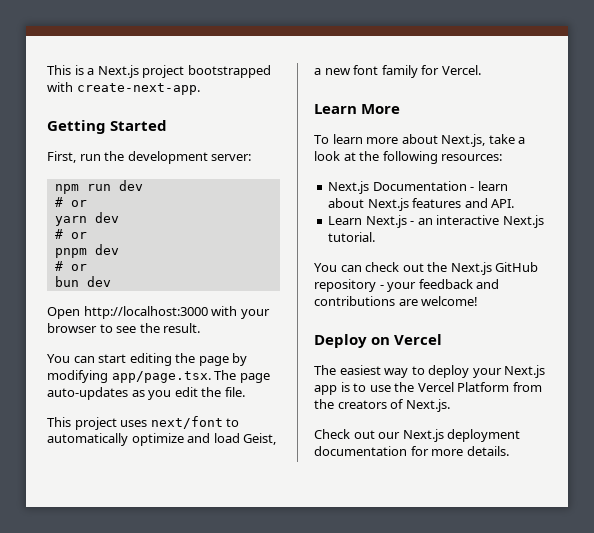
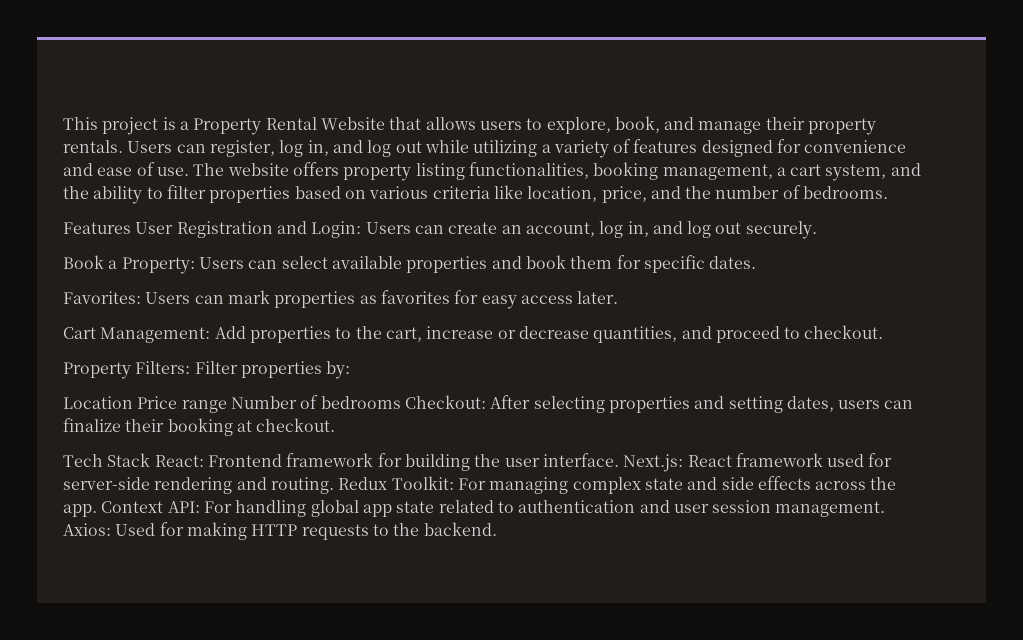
- This is a Next.js project bootstrapped with create-next-app.
- Getting Started
- First, run the development server:
- npm run dev
- # or
- yarn dev
- # or
- pnpm dev
- # or
- bun dev
- Open http://localhost:3000 with your browser to see the result.
- You can start editing the page by modifying app/page.tsx. The page auto-updates as you edit the file.
- This project uses next/font to automatically optimize and load Geist, a new font family for Vercel.
- Learn More
- To learn more about Next.js, take a look at the following resources:
- Next.js Documentation - learn about Next.js features and API.
- Learn Next.js - an interactive Next.js tutorial.
- You can check out the Next.js GitHub repository - your feedback and contributions are welcome!
- Deploy on Vercel
- The easiest way to deploy your Next.js app is to use the Vercel Platform from the creators of Next.js.
- Check out our Next.js deployment documentation for more details.
+ This project is a Property Rental Website that allows users to explore, book, and manage their property rentals. Users can register, log in, and log out while utilizing a variety of features designed for convenience and ease of use. The website offers property listing functionalities, booking management, a cart system, and the ability to filter properties based on various criteria like location, price, and the number of bedrooms.
+ Features User Registration and Login: Users can create an account, log in, and log out securely.
+ Book a Property: Users can select available properties and book them for specific dates.
+ Favorites: Users can mark properties as favorites for easy access later.
+ Cart Management: Add properties to the cart, increase or decrease quantities, and proceed to checkout.
+ Property Filters: Filter properties by:
+ Location Price range Number of bedrooms Checkout: After selecting properties and setting dates, users can finalize their booking at checkout.
+ Tech Stack React: Frontend framework for building the user interface. Next.js: React framework used for server-side rendering and routing. Redux Toolkit: For managing complex state and side effects across the app. Context API: For handling global app state related to authentication and user session management. Axios: Used for making HTTP requests to the backend.

